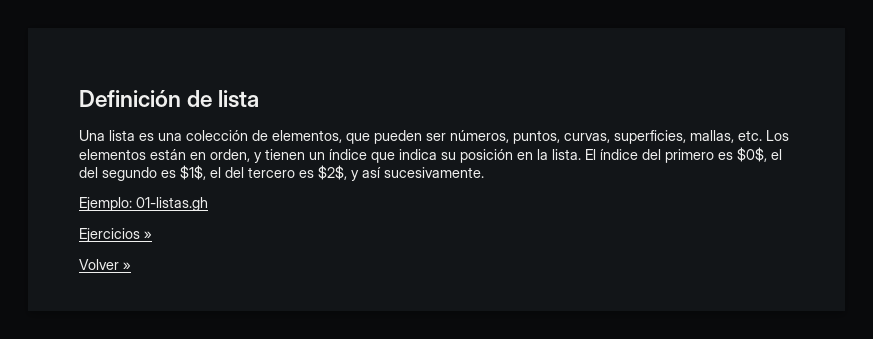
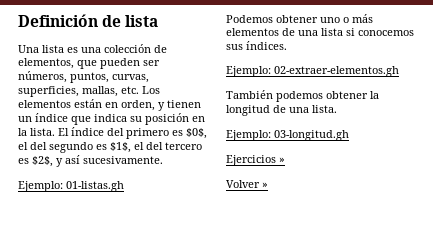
+ Podemos obtener uno o más elementos de una lista si conocemos sus índices.
+ Ejemplo: 02-extraer-elementos.gh
+ También podemos obtener la longitud de una lista.
+ Ejemplo: 03-longitud.gh

